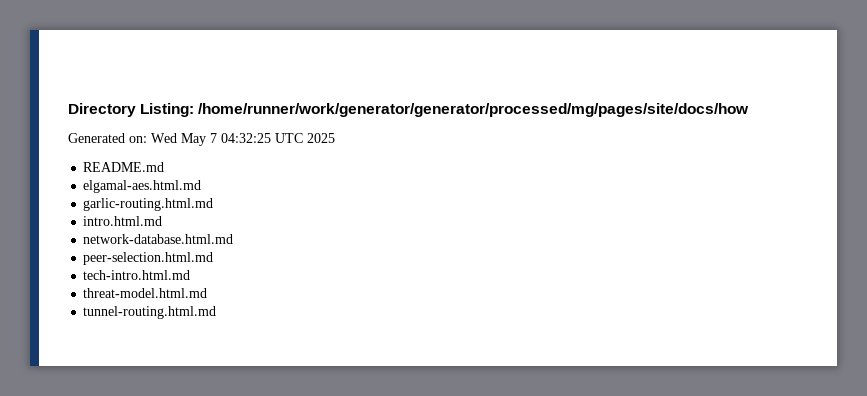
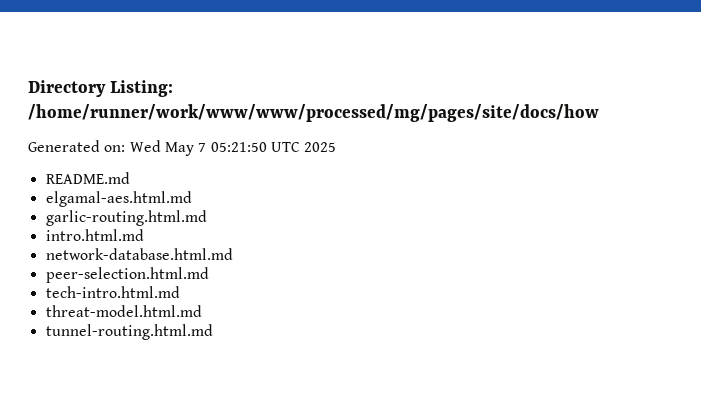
- Directory Listing: /home/runner/work/generator/generator/processed/mg/pages/site/docs/how
+ Directory Listing: /home/runner/work/www/www/processed/mg/pages/site/docs/how
- Generated on: Wed May 7 04:32:25 UTC 2025
+ Generated on: Wed May 7 05:21:50 UTC 2025

